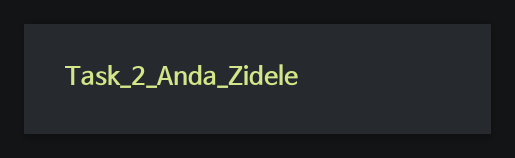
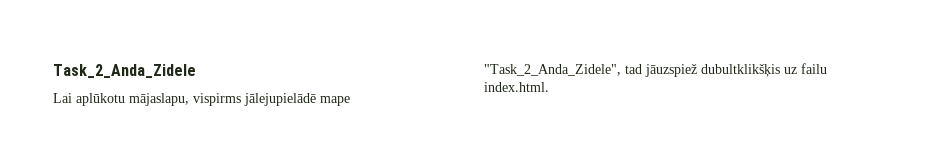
+ Lai aplūkotu mājaslapu, vispirms jālejupielādē mape "Task_2_Anda_Zidele", tad jāuzspiež dubultklikšķis uz failu index.html.

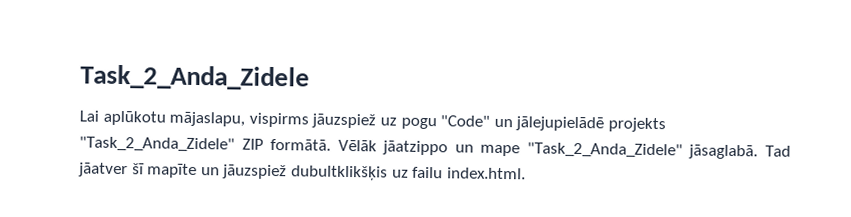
- Lai aplūkotu mājaslapu, vispirms jālejupielādē mape "Task_2_Anda_Zidele", tad jāuzspiež dubultklikšķis uz failu index.html.
+ Lai aplūkotu mājaslapu, vispirms jāuzspiež uz pogu "Code" un jālejupielādē projekts "Task_2_Anda_Zidele" ZIP formātā. Vēlāk jāatzippo un mape "Task_2_Anda_Zidele" jāsaglabā. Tad jāatver šī mapīte un jāuzspiež dubultklikšķis uz failu index.html.

